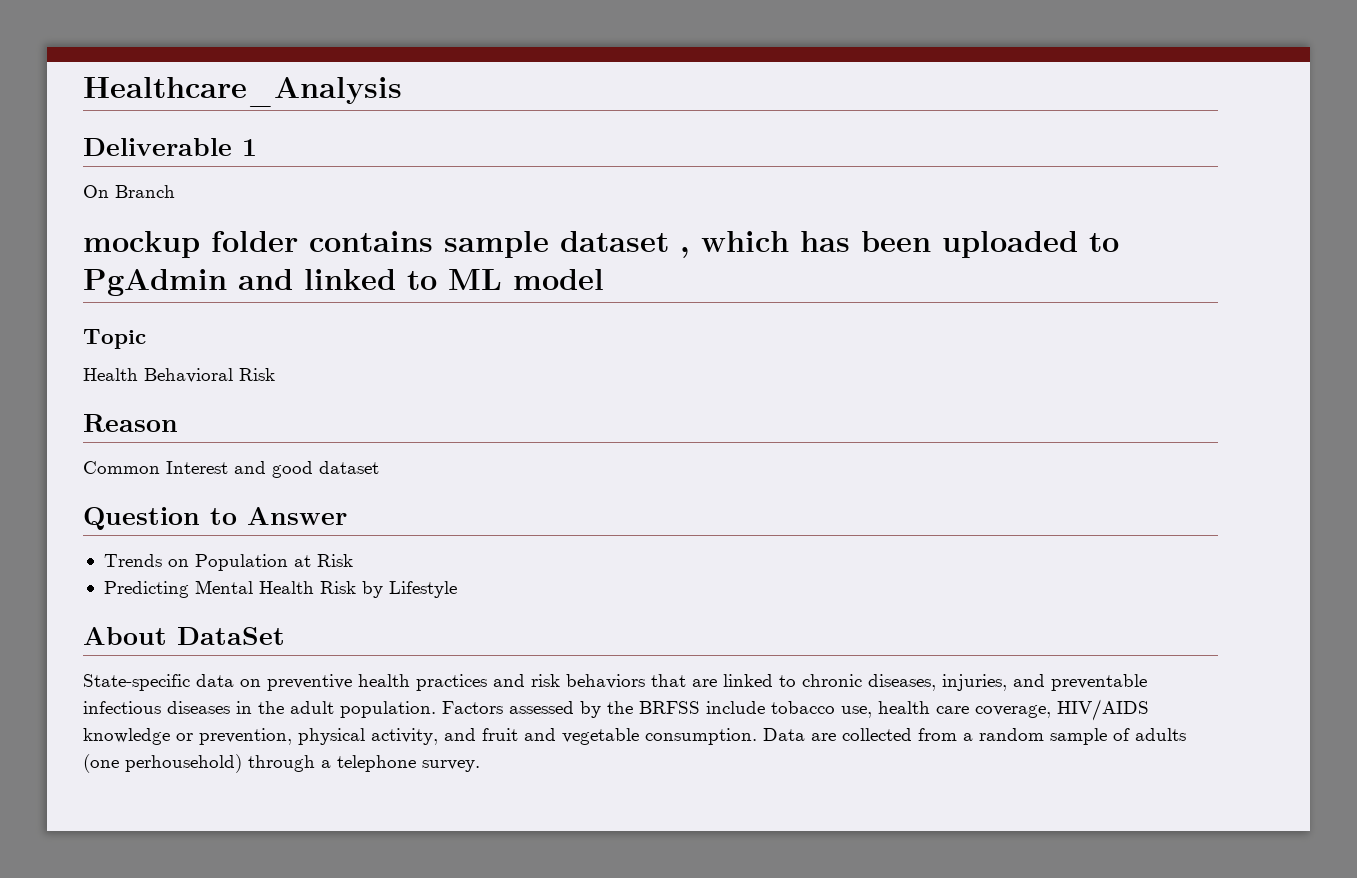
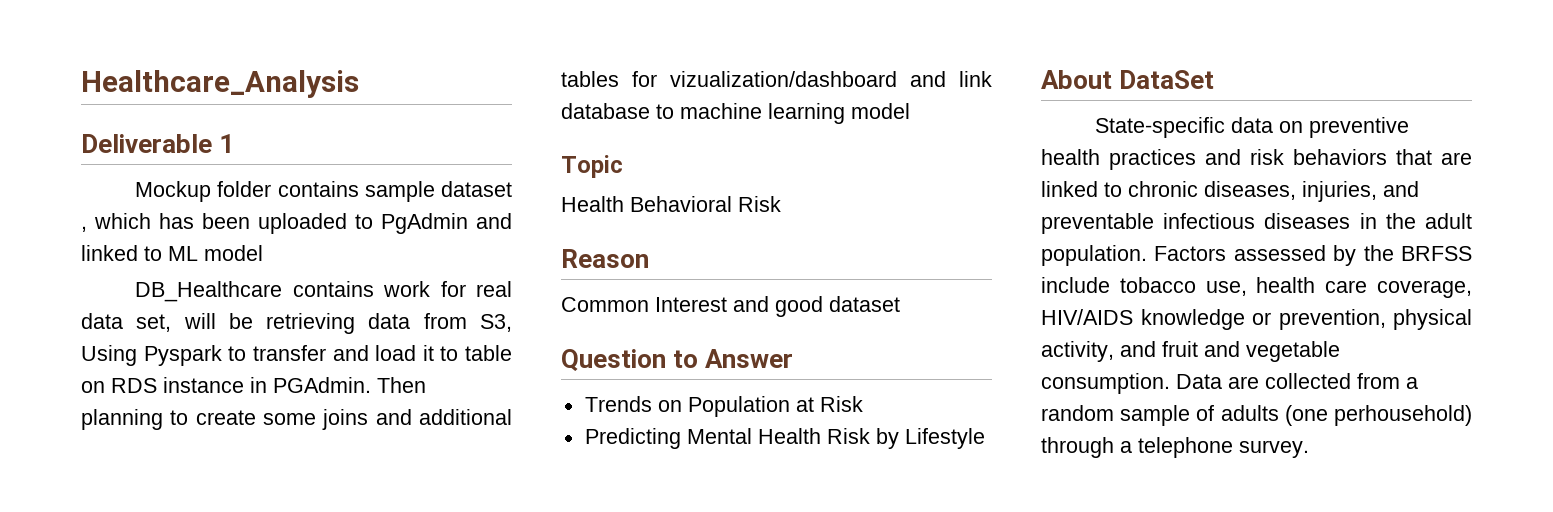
- On Branch
- mockup folder contains sample dataset , which has been uploaded to PgAdmin and linked to ML model
+ Mockup folder contains sample dataset , which has been uploaded to PgAdmin and linked to ML model
+ DB_Healthcare contains work for real data set, will be retrieving data from S3, Using Pyspark to transfer and load it to table on RDS instance in PGAdmin. Then planning to create some joins and additional tables for vizualization/dashboard and link database to machine learning model

